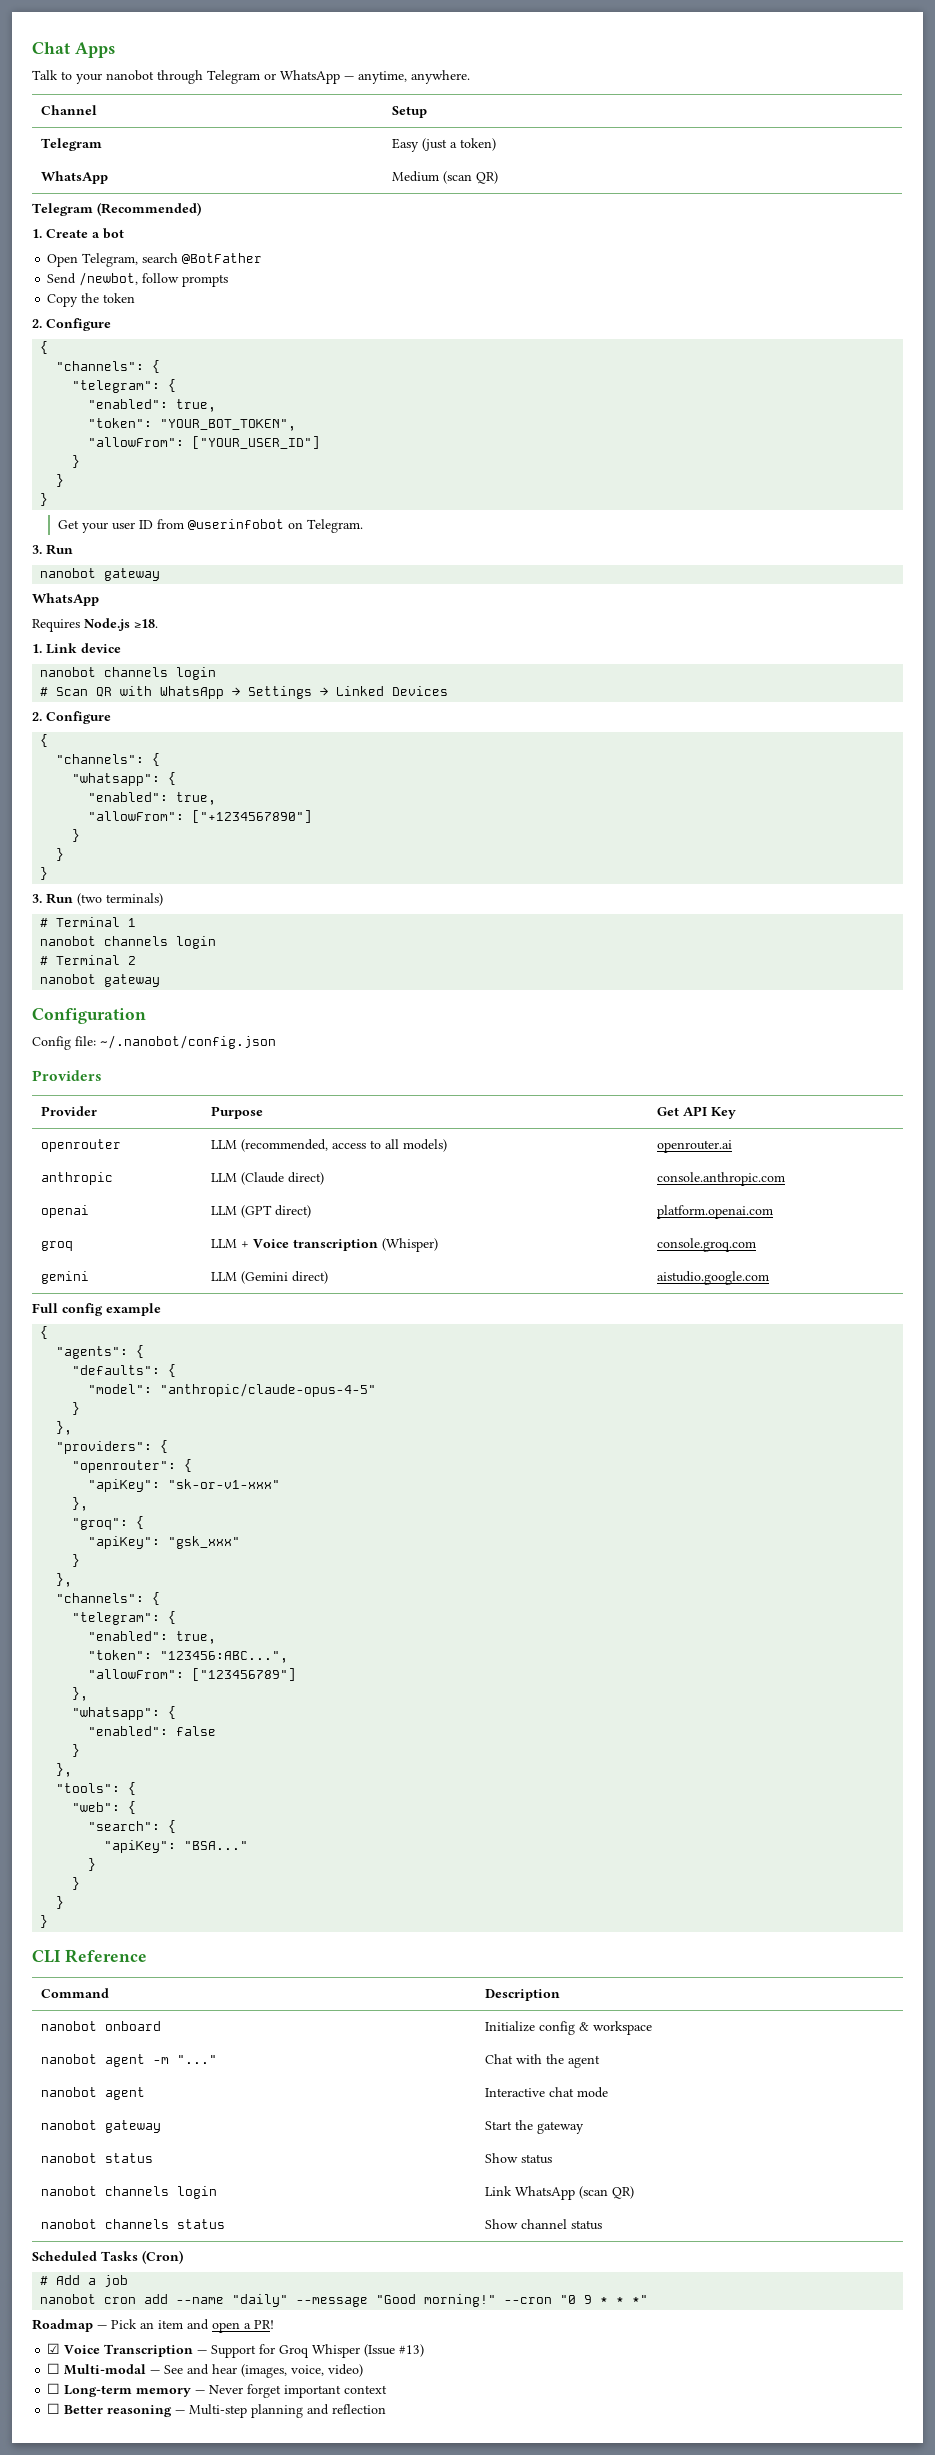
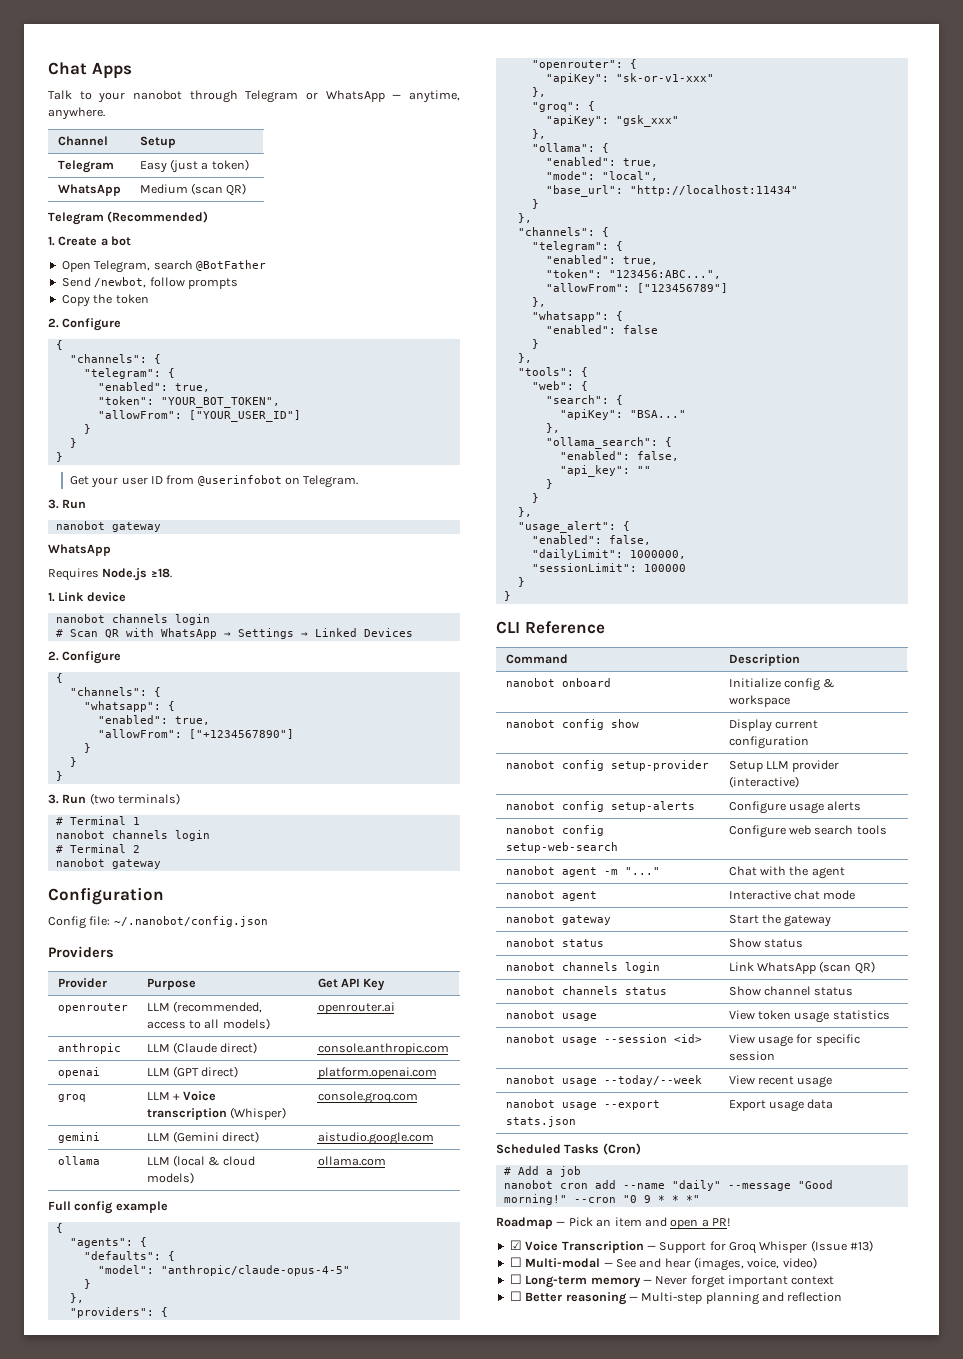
+ ollama | LLM (local & cloud models) | ollama.com
  "apiKey": "gsk_xxx"
+ },
+ "ollama": {
+ "enabled": true,
+ "mode": "local",
+ "base_url": "http://localhost:11434"
  "apiKey": "BSA..."
+ },
+ "ollama_search": {
+ "enabled": false,
+ "api_key": ""
  }
  }
+ },
+ "usage_alert": {
+ "enabled": false,
+ "dailyLimit": 1000000,
+ "sessionLimit": 100000
+ nanobot config show | Display current configuration
+ nanobot config setup-provider | Setup LLM provider (interactive)
+ nanobot config setup-alerts | Configure usage alerts
+ nanobot config setup-web-search | Configure web search tools
+ nanobot usage | View token usage statistics
+ nanobot usage --session <id> | View usage for specific session
+ nanobot usage --today/--week | View recent usage
+ nanobot usage --export stats.json | Export usage data

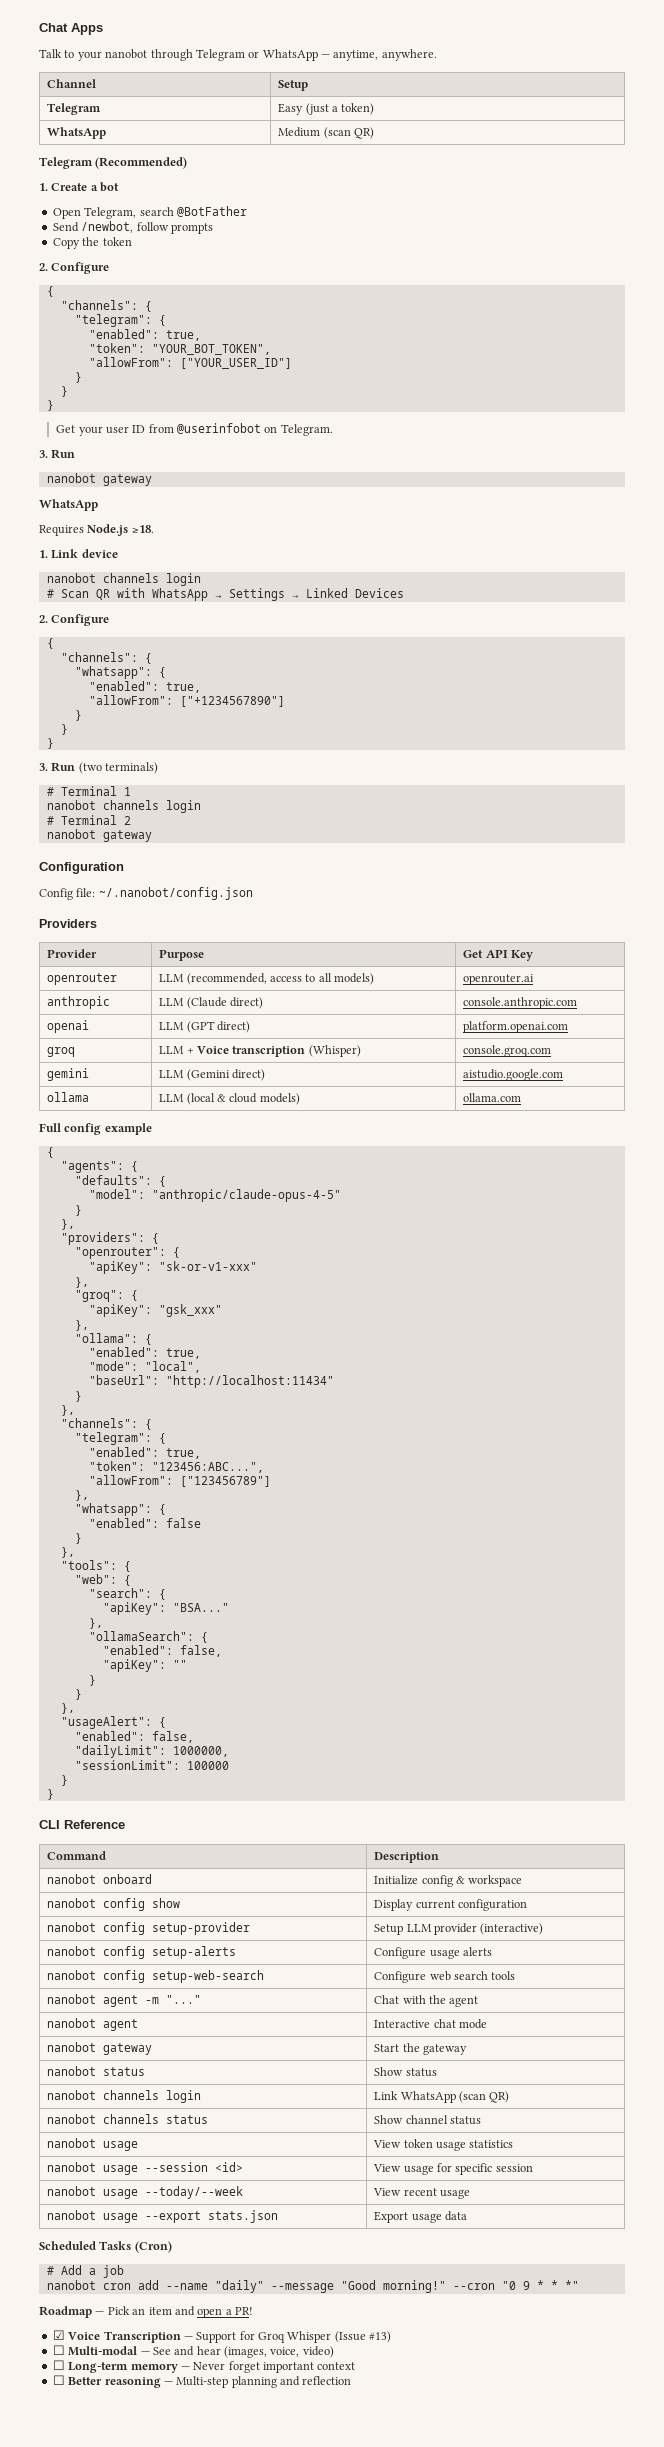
- "base_url": "http://localhost:11434"
+ "baseUrl": "http://localhost:11434"
- "ollama_search": {
+ "ollamaSearch": {
  "enabled": false,
- "api_key": ""
+ "apiKey": ""
- "usage_alert": {
+ "usageAlert": {

